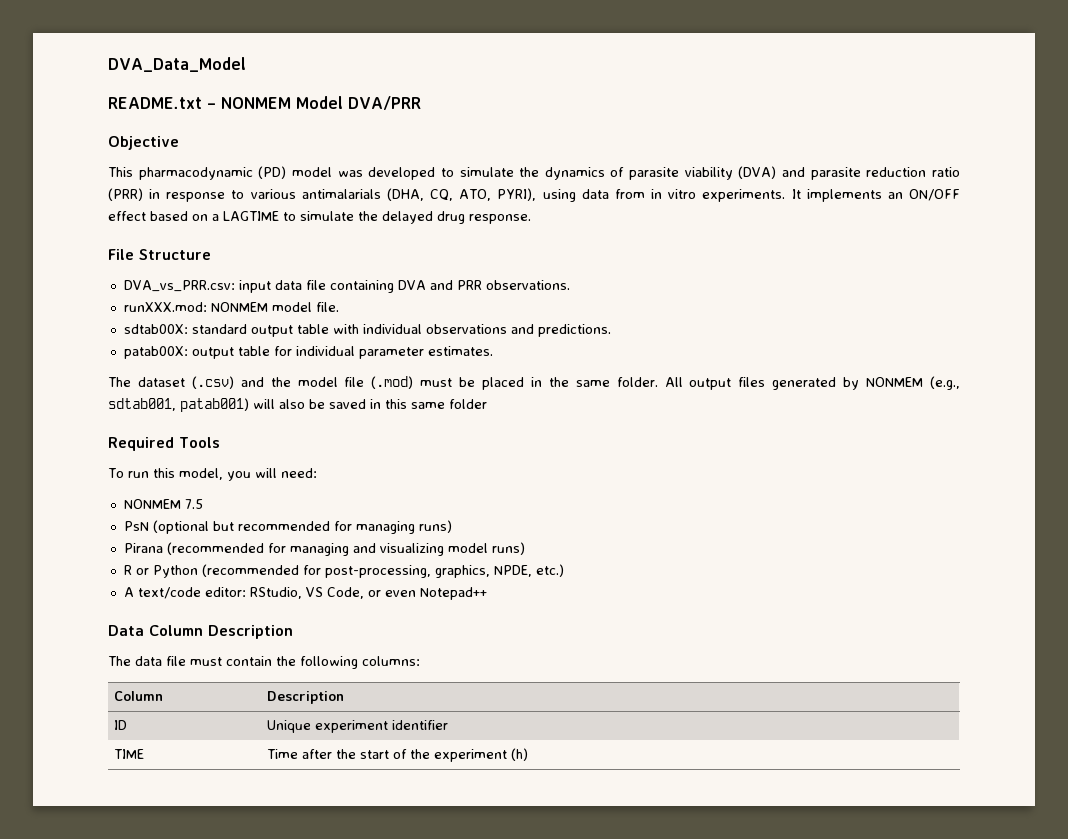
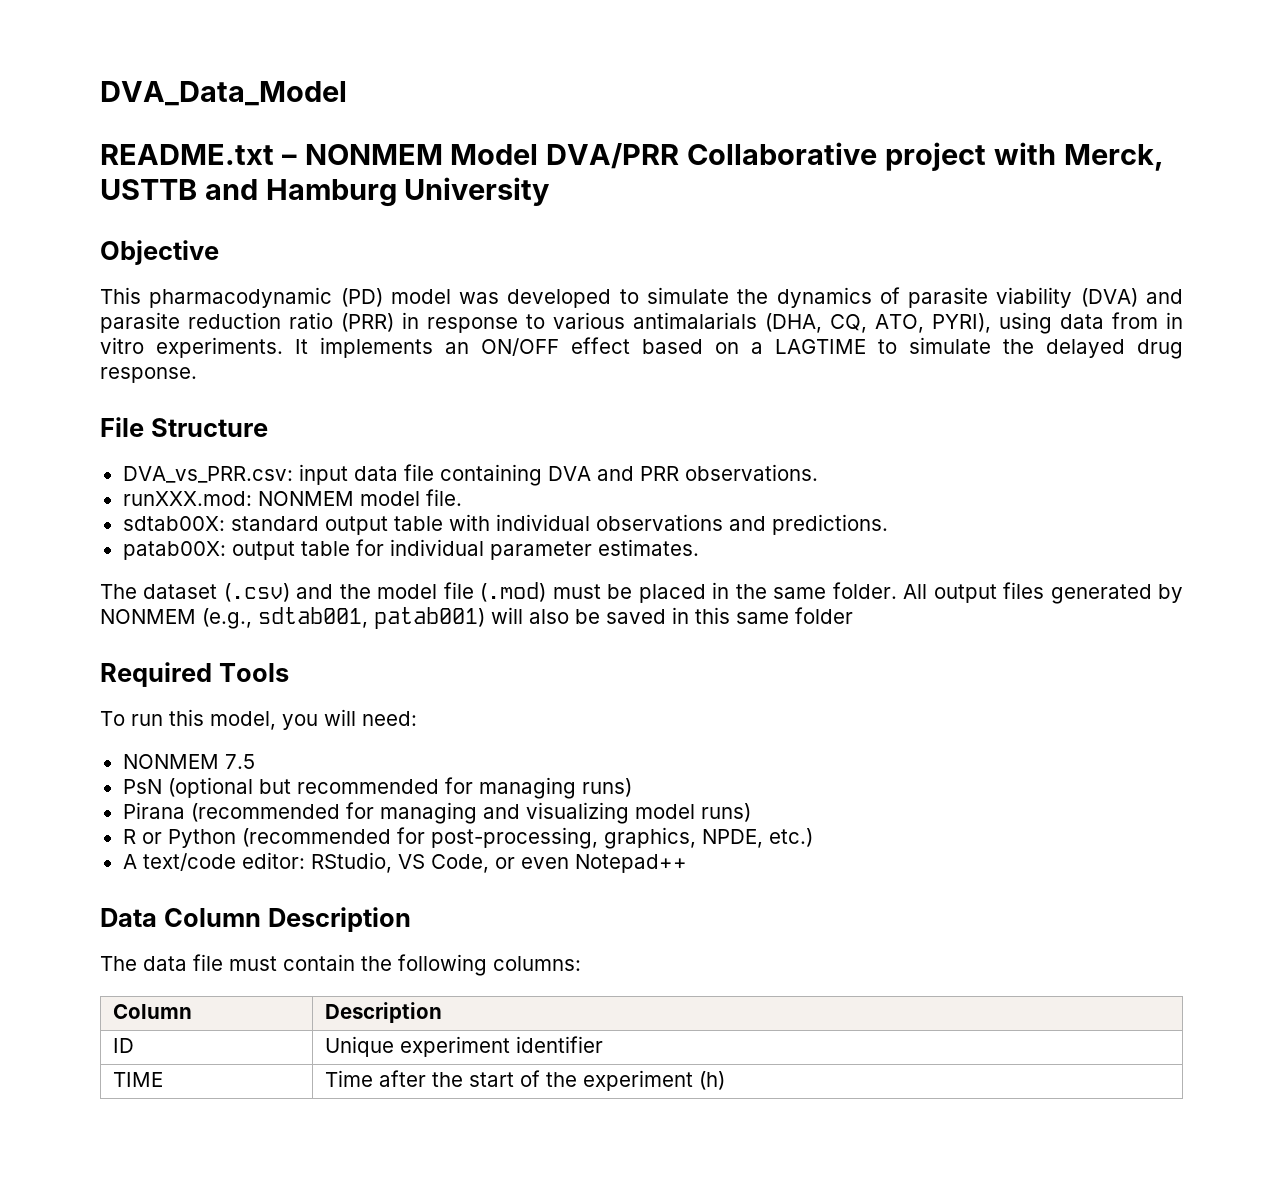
- README.txt – NONMEM Model DVA/PRR
+ README.txt – NONMEM Model DVA/PRR Collaborative project with Merck, USTTB and Hamburg University

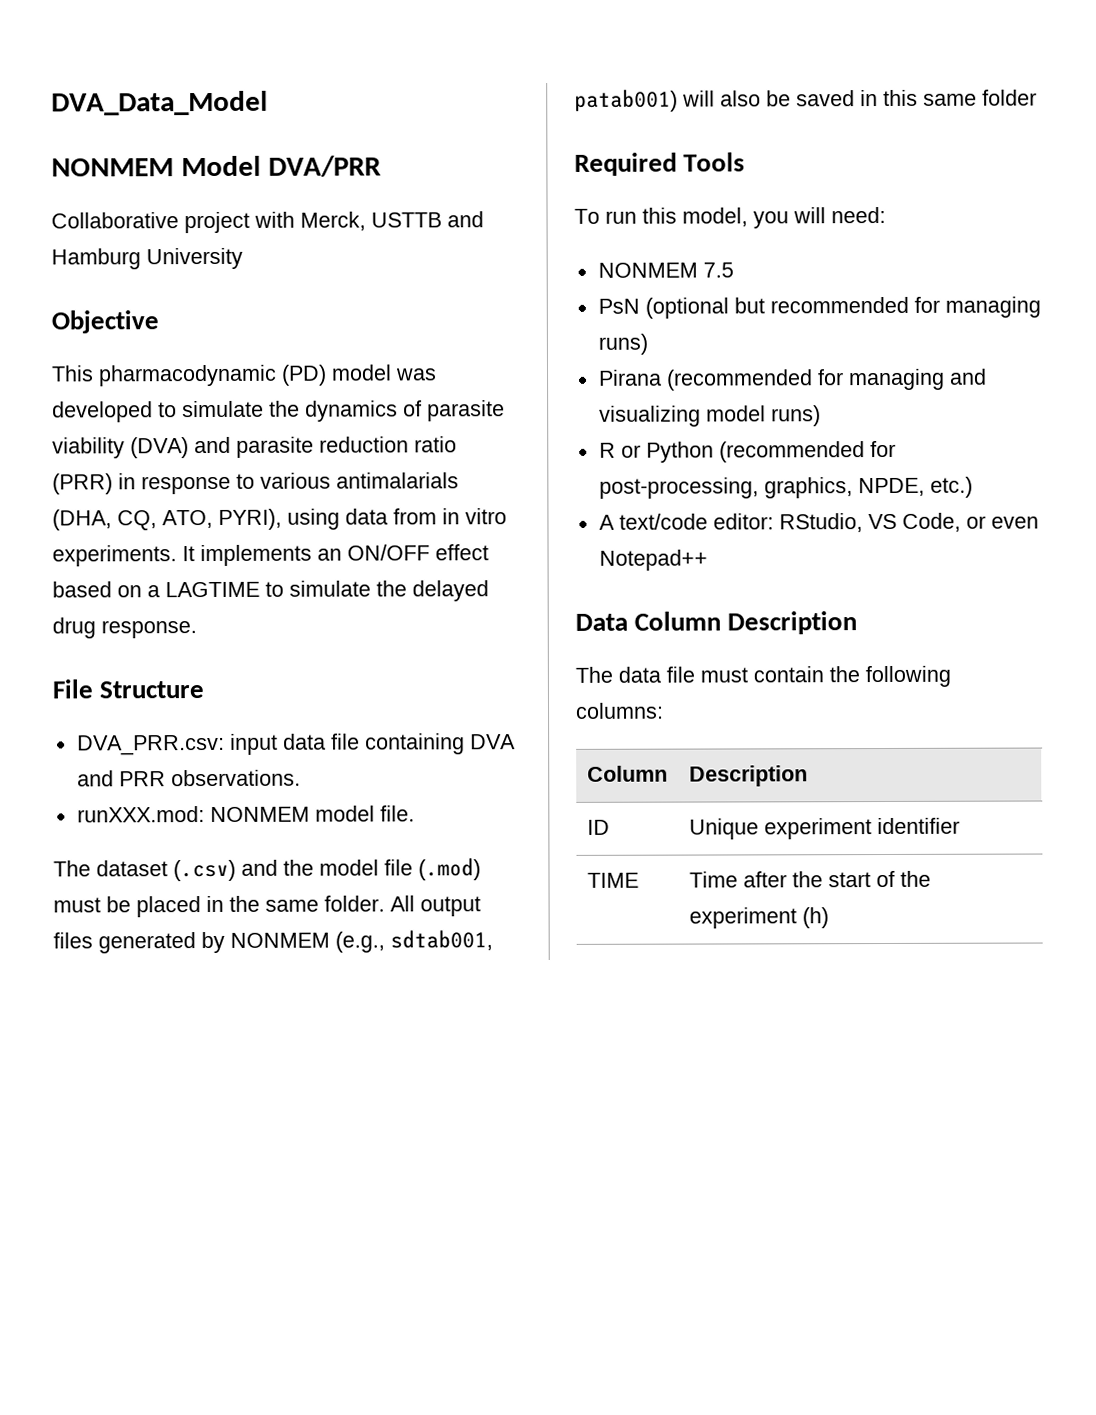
- README.txt – NONMEM Model DVA/PRR Collaborative project with Merck, USTTB and Hamburg University
+ NONMEM Model DVA/PRR
+ Collaborative project with Merck, USTTB and Hamburg University
- DVA_vs_PRR.csv: input data file containing DVA and PRR observations.
+ DVA_PRR.csv: input data file containing DVA and PRR observations.
- sdtab00X: standard output table with individual observations and predictions.
- patab00X: output table for individual parameter estimates.

